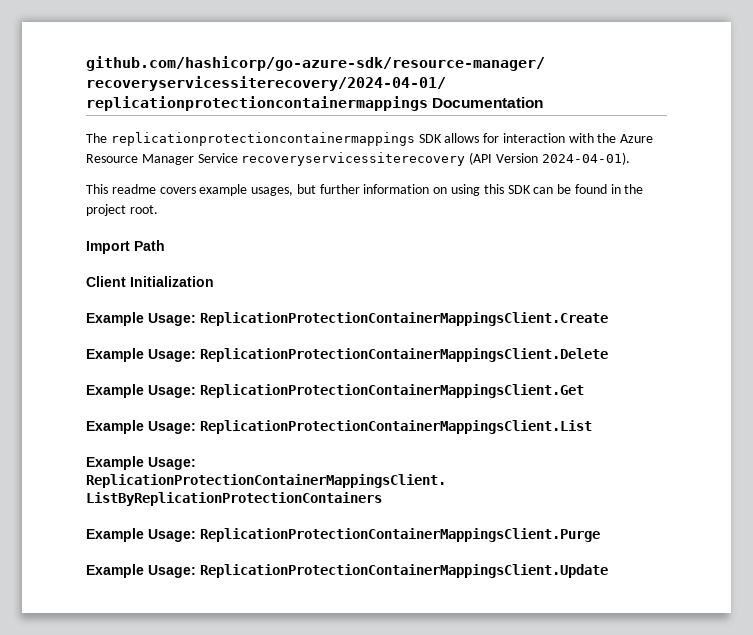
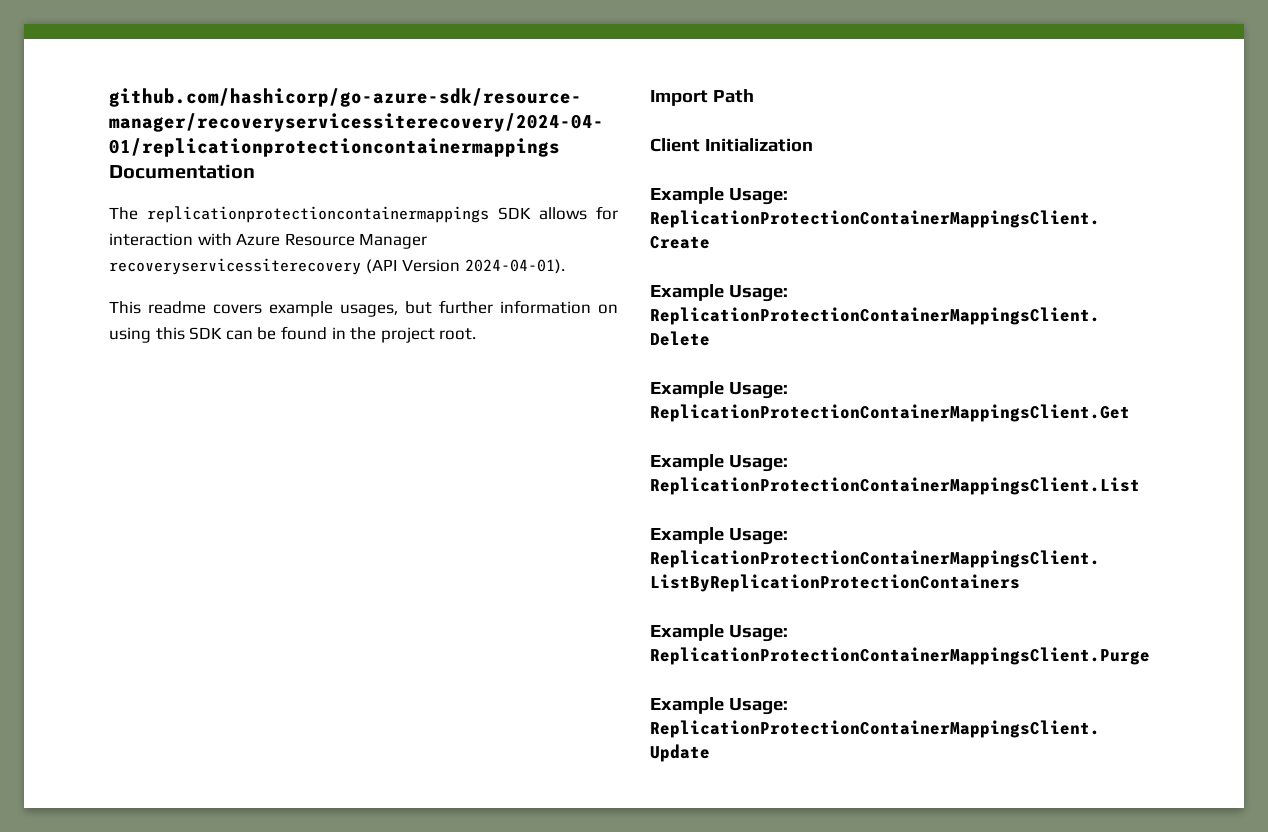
- The replicationprotectioncontainermappings SDK allows for interaction with the Azure Resource Manager Service recoveryservicessiterecovery (API Version 2024-04-01).
+ The replicationprotectioncontainermappings SDK allows for interaction with Azure Resource Manager recoveryservicessiterecovery (API Version 2024-04-01).

